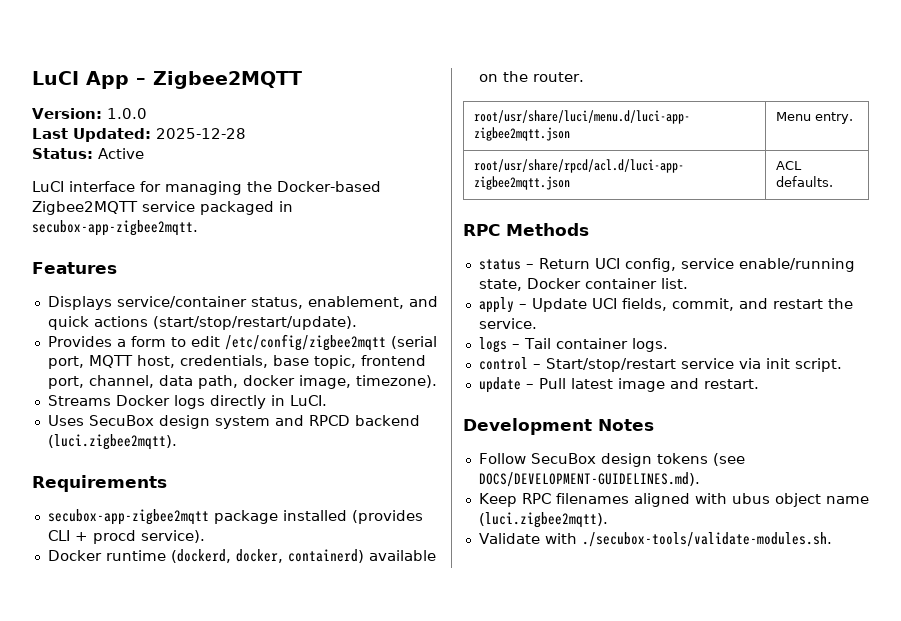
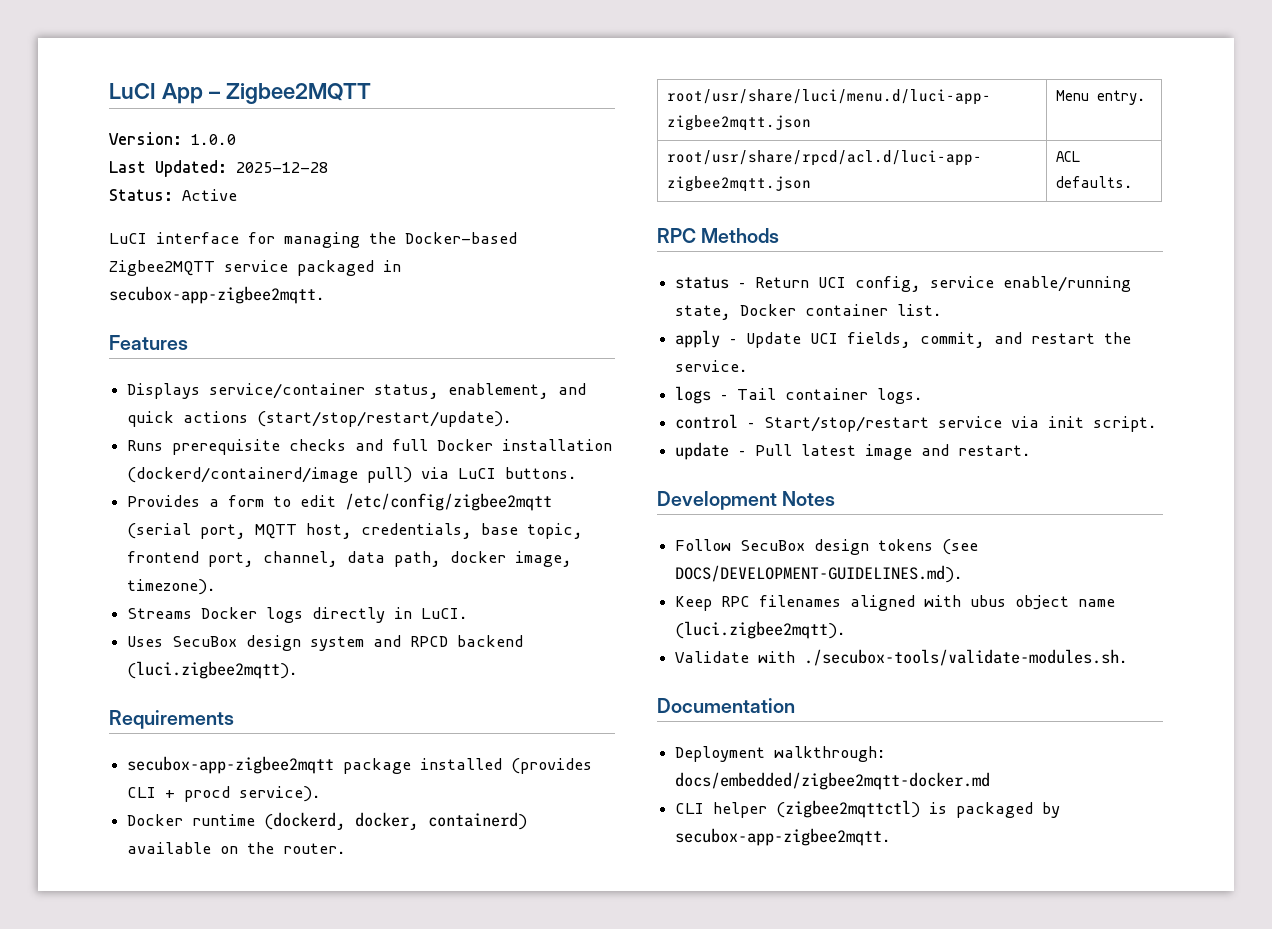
+ Runs prerequisite checks and full Docker installation (dockerd/containerd/image pull) via LuCI buttons.
+ Documentation
+ Deployment walkthrough: docs/embedded/zigbee2mqtt-docker.md
+ CLI helper (zigbee2mqttctl) is packaged by secubox-app-zigbee2mqtt.

